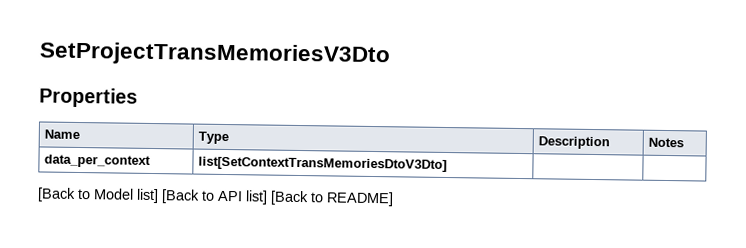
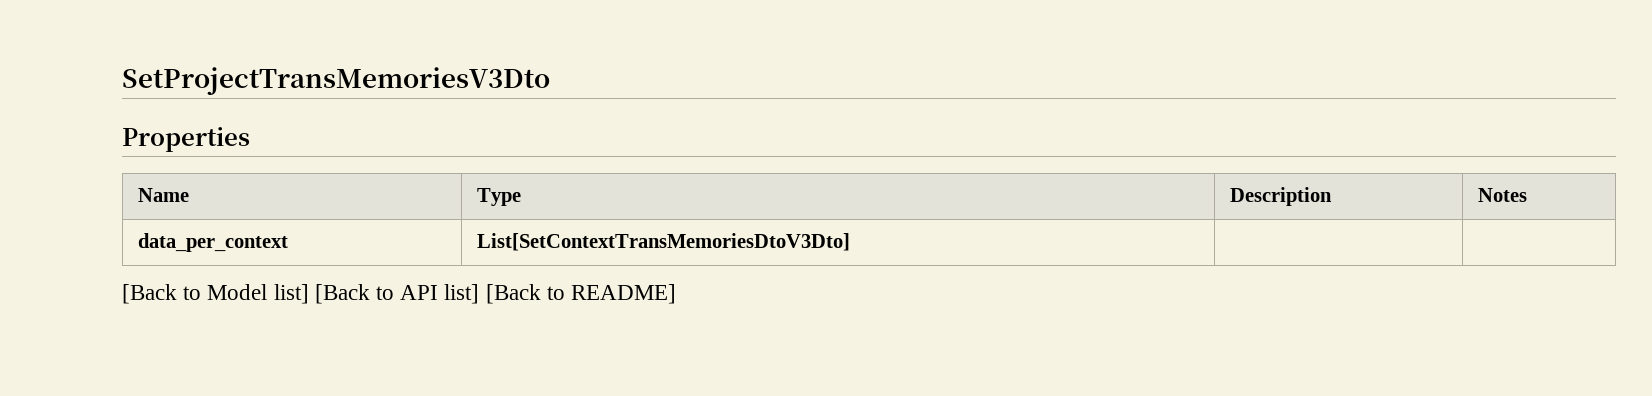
- data_per_context | list[SetContextTransMemoriesDtoV3Dto] | |
+ data_per_context | List[SetContextTransMemoriesDtoV3Dto] | |

